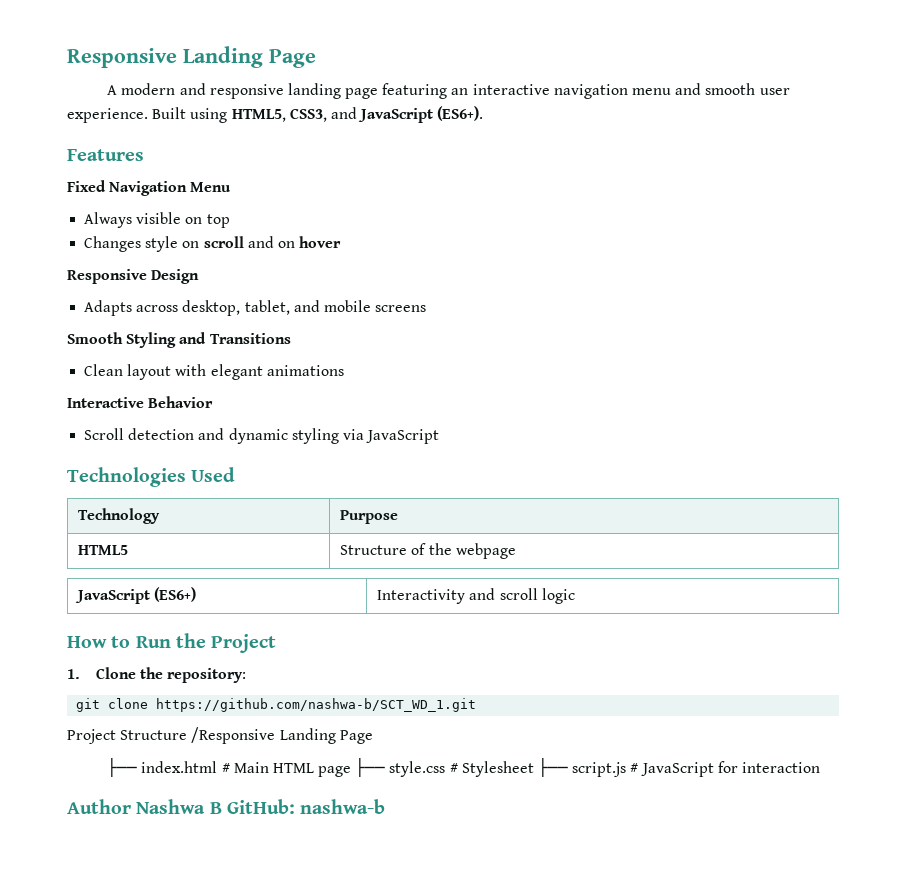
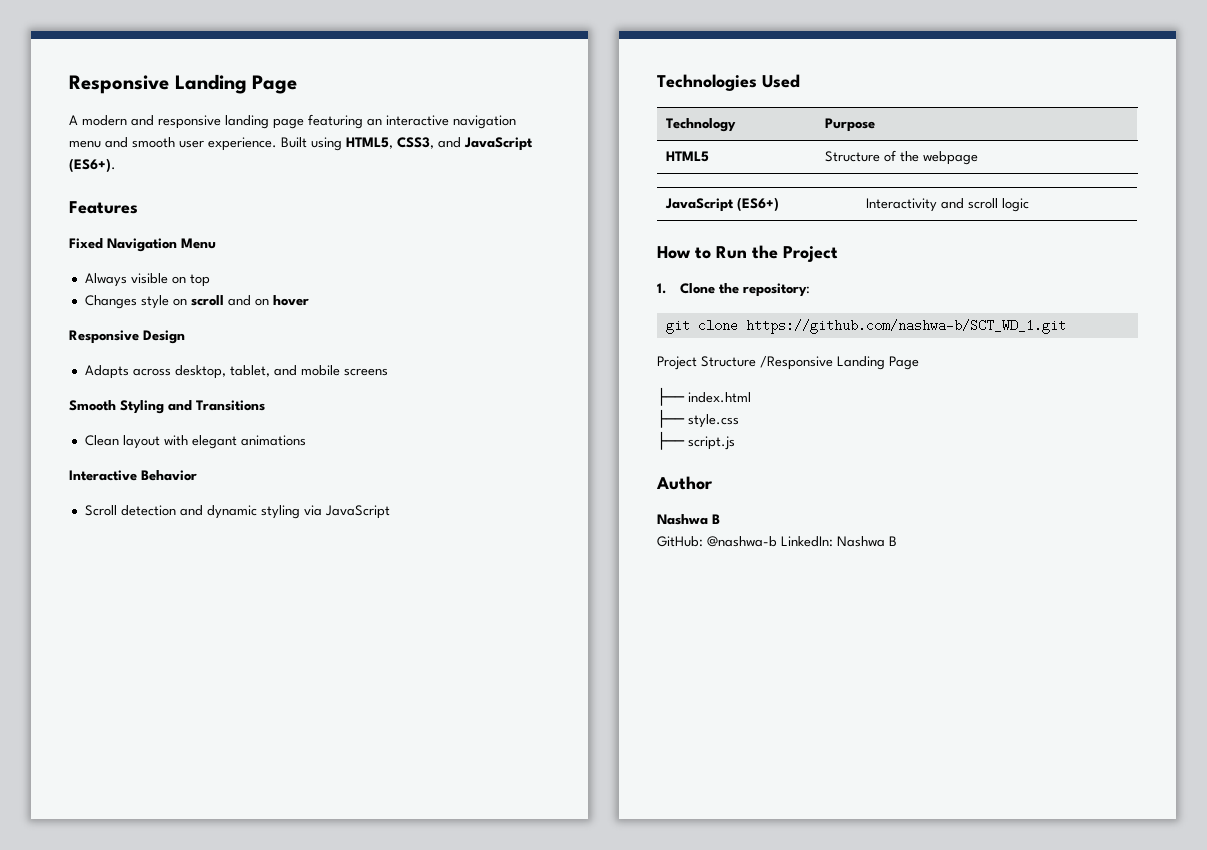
- ├── index.html # Main HTML page ├── style.css # Stylesheet ├── script.js # JavaScript for interaction
+ ├── index.html
+ ├── style.css
+ ├── script.js
- Author Nashwa B GitHub: nashwa-b
+ Author
+ Nashwa B
+ GitHub: @nashwa-b LinkedIn: Nashwa B

